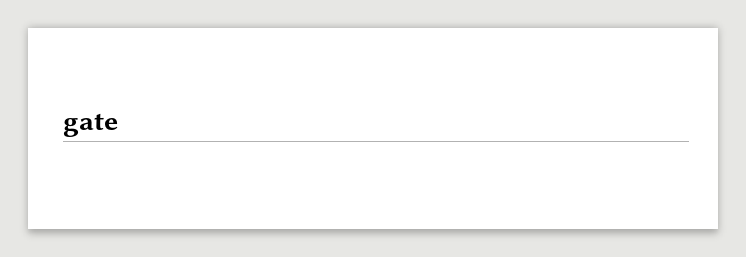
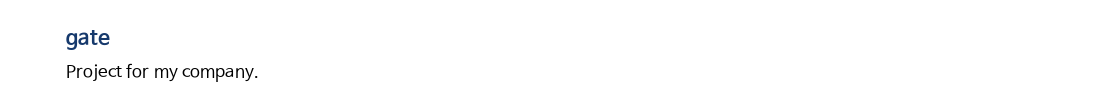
+ Project for my company.

